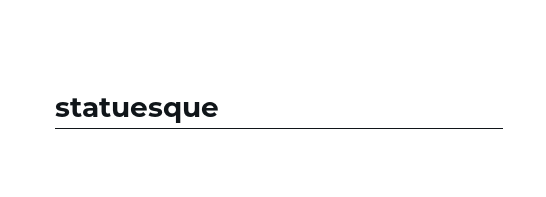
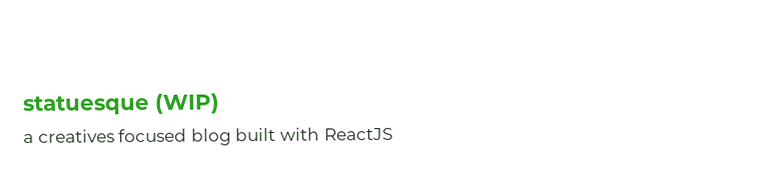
- statuesque
+ statuesque (WIP)
+ a creatives focused blog built with ReactJS

